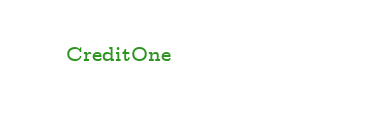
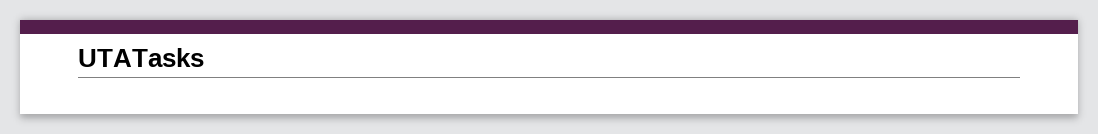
- CreditOne
+ UTATasks

